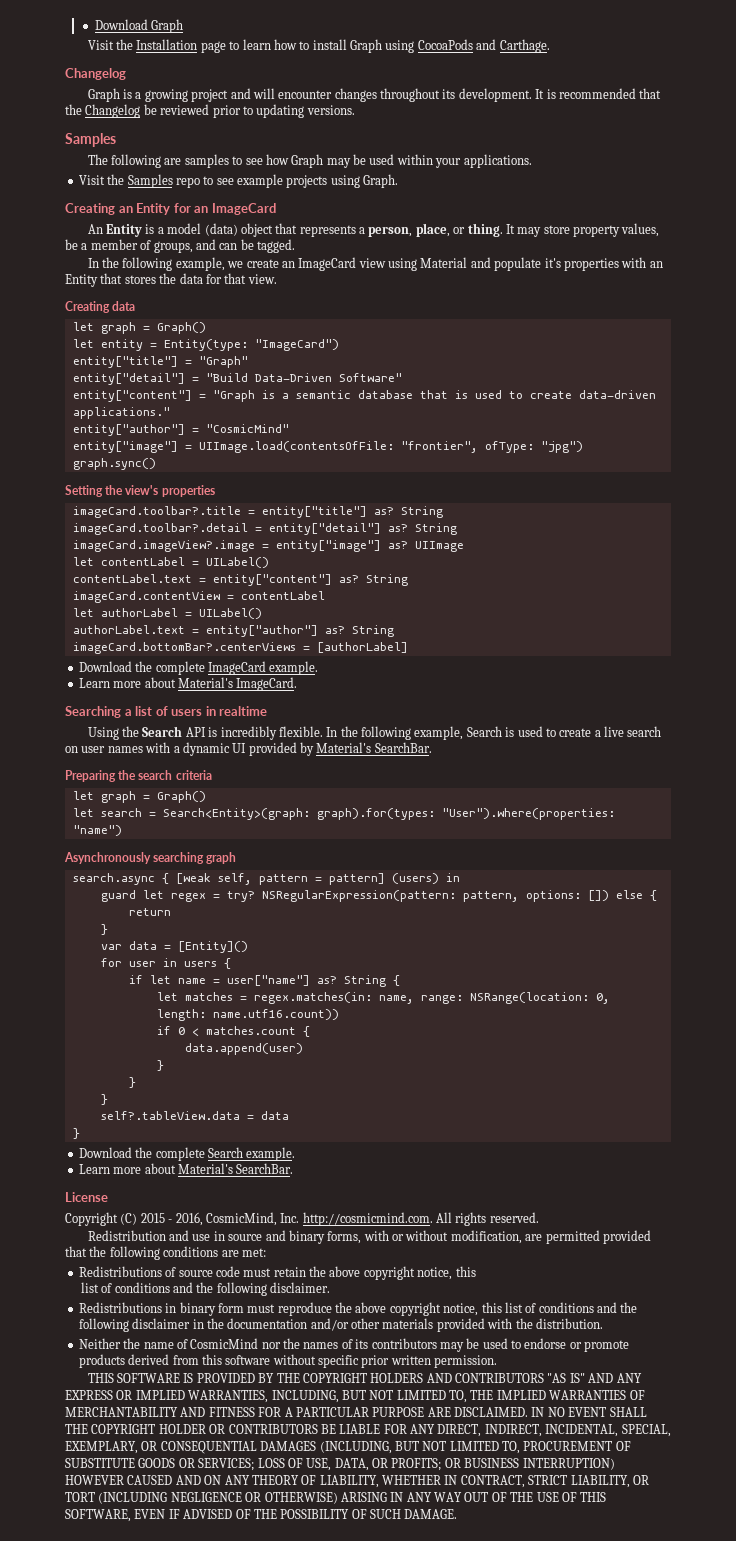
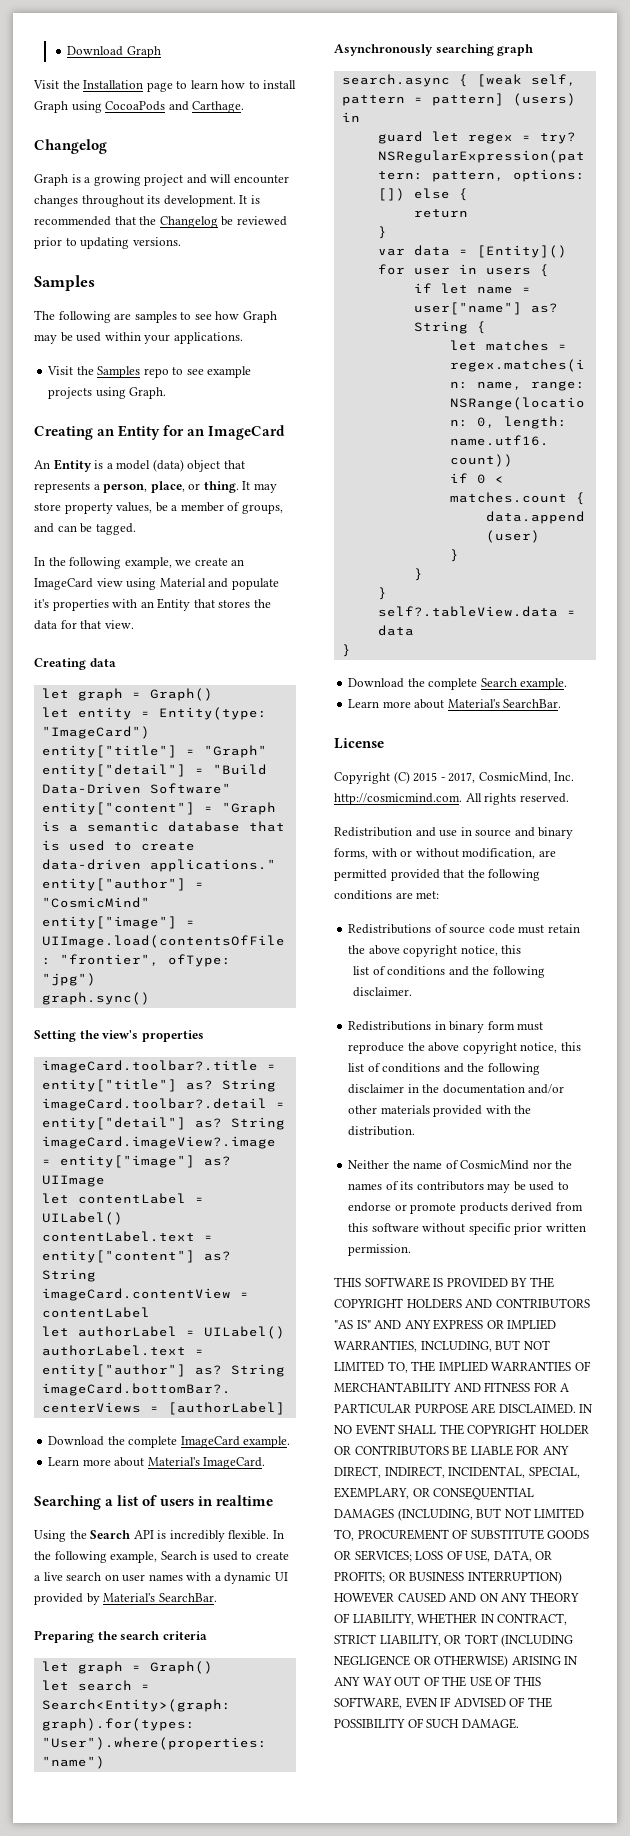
- Copyright (C) 2015 - 2016, CosmicMind, Inc. http://cosmicmind.com. All rights reserved.
+ Copyright (C) 2015 - 2017, CosmicMind, Inc. http://cosmicmind.com. All rights reserved.

